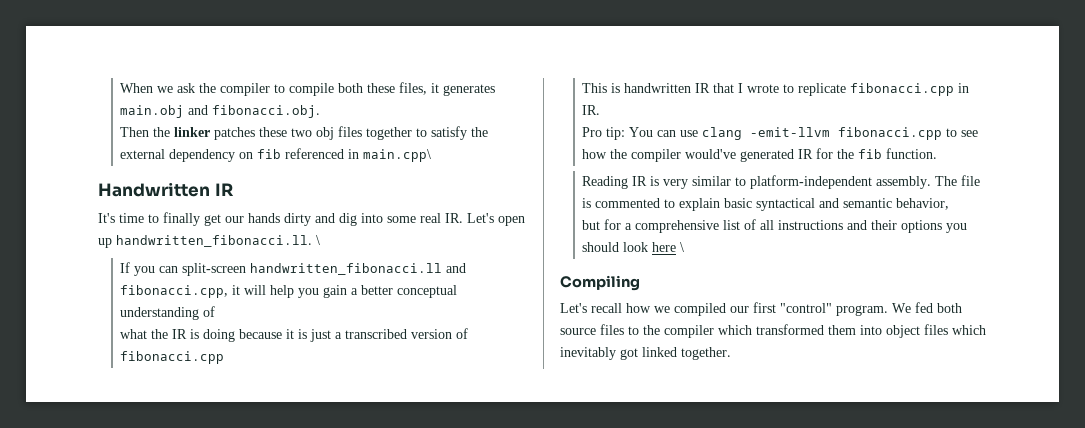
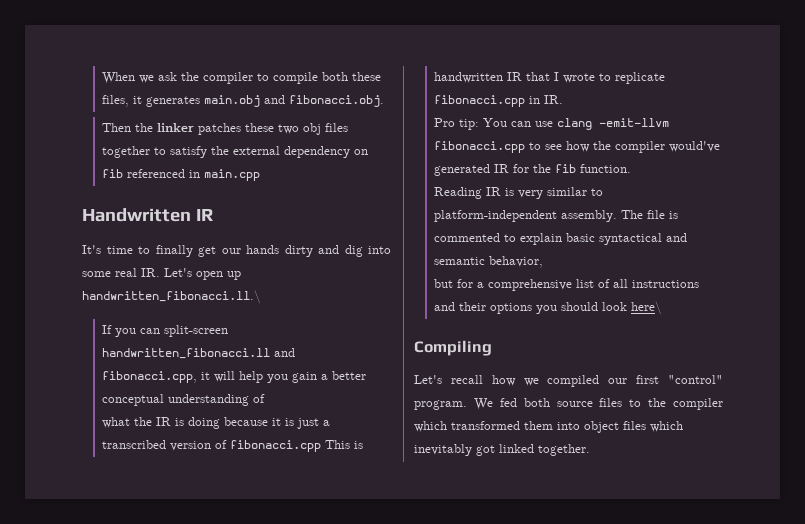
- Then the linker patches these two obj files together to satisfy the external dependency on fib referenced in main.cpp\
+ Then the linker patches these two obj files together to satisfy the external dependency on fib referenced in main.cpp
- It's time to finally get our hands dirty and dig into some real IR. Let's open up handwritten_fibonacci.ll. \
+ It's time to finally get our hands dirty and dig into some real IR. Let's open up handwritten_fibonacci.ll.\
- what the IR is doing because it is just a transcribed version of fibonacci.cpp
- This is handwritten IR that I wrote to replicate fibonacci.cpp in IR.
+ what the IR is doing because it is just a transcribed version of fibonacci.cpp This is handwritten IR that I wrote to replicate fibonacci.cpp in IR.
- but for a comprehensive list of all instructions and their options you should look here \
+ but for a comprehensive list of all instructions and their options you should look here\

